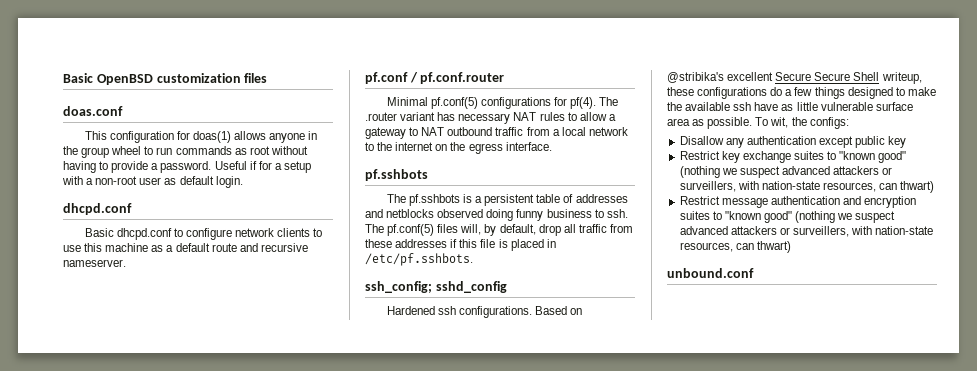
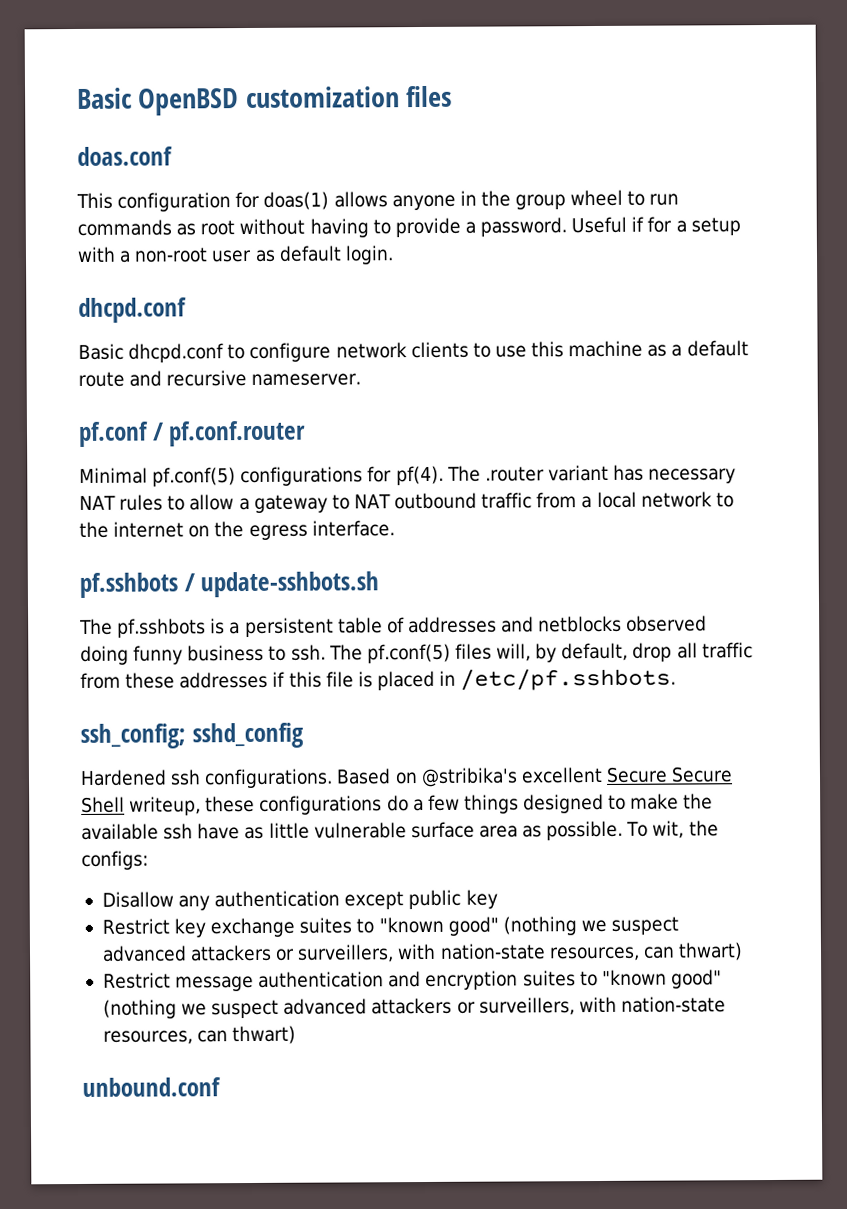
  The .router variant has necessary NAT rules to allow a gateway to NAT outbound traffic from a local network to the internet on the egress interface.
- pf.sshbots
+ pf.sshbots / update-sshbots.sh

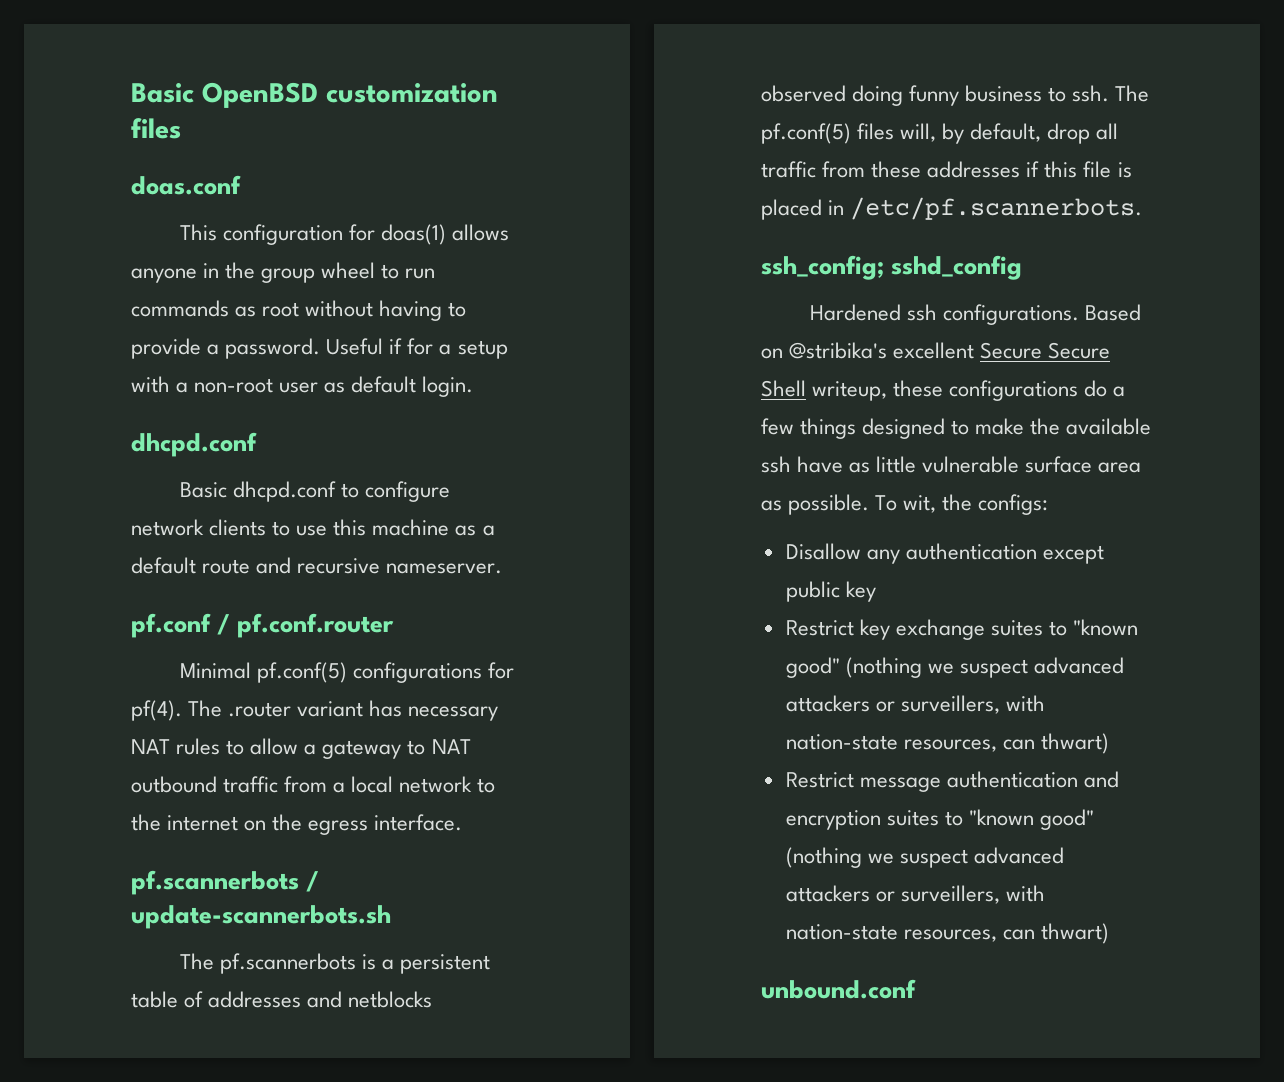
- pf.sshbots / update-sshbots.sh
- The pf.sshbots is a persistent table of addresses and netblocks observed doing funny business to ssh.
+ pf.scannerbots / update-scannerbots.sh
+ The pf.scannerbots is a persistent table of addresses and netblocks observed doing funny business to ssh.
- The pf.conf(5) files will, by default, drop all traffic from these addresses if this file is placed in /etc/pf.sshbots.
+ The pf.conf(5) files will, by default, drop all traffic from these addresses if this file is placed in /etc/pf.scannerbots.

